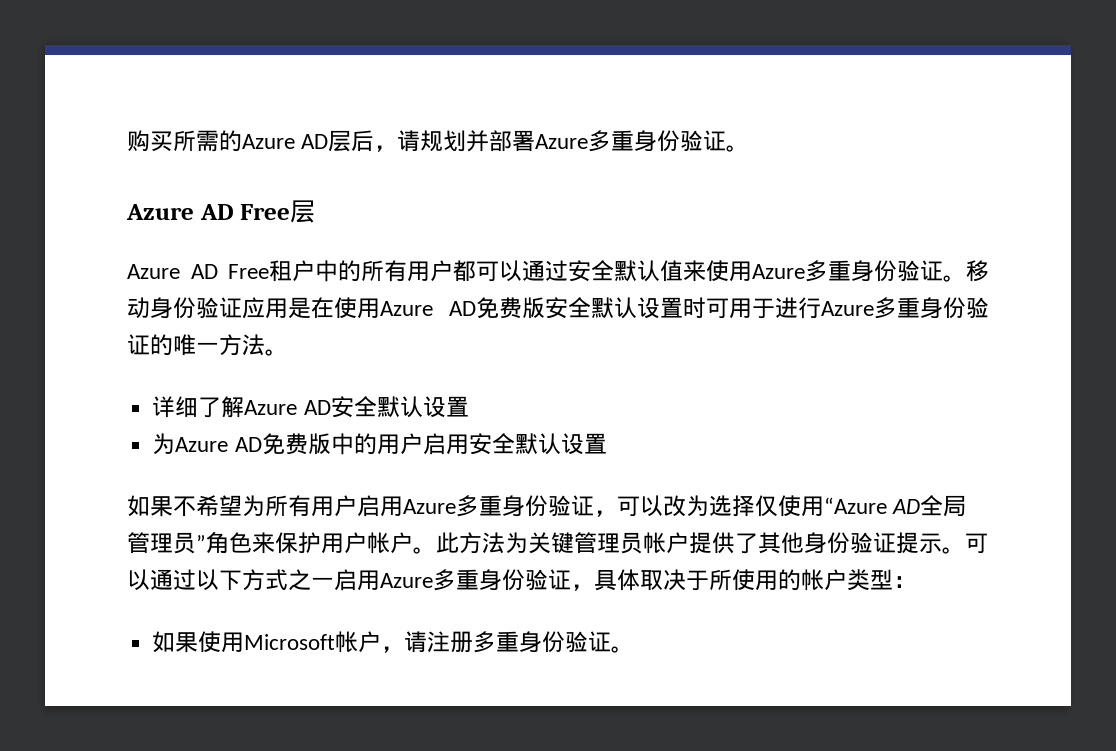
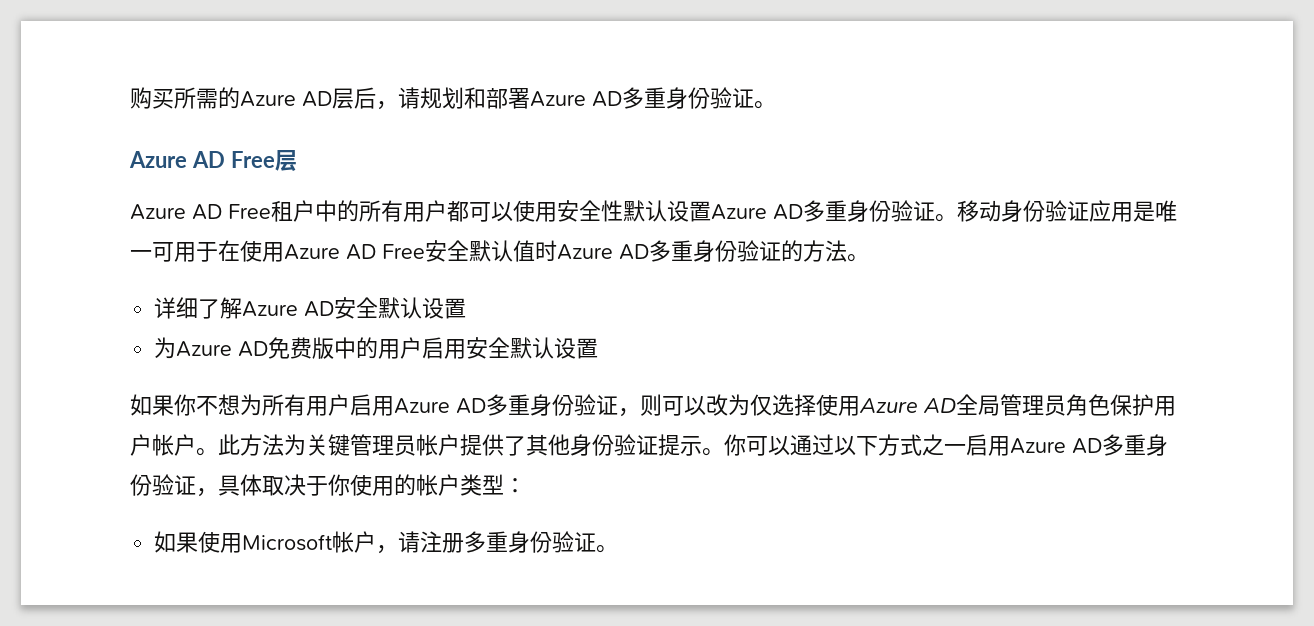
- 购买所需的Azure AD层后，请规划并部署Azure多重身份验证。
+ 购买所需的Azure AD层后，请规划和部署Azure AD多重身份验证。
- Azure AD Free租户中的所有用户都可以通过安全默认值来使用Azure多重身份验证。
+ Azure AD Free租户中的所有用户都可以使用安全性默认设置Azure AD多重身份验证。
- 移动身份验证应用是在使用Azure AD免费版安全默认设置时可用于进行Azure多重身份验证的唯一方法。
+ 移动身份验证应用是唯一可用于在使用Azure AD Free安全默认值时Azure AD多重身份验证的方法。
- 如果不希望为所有用户启用Azure多重身份验证，可以改为选择仅使用“Azure AD全局管理员”角色来保护用户帐户。
+ 如果你不想为所有用户启用Azure AD多重身份验证，则可以改为仅选择使用Azure AD全局管理员角色保护用户帐户。
- 可以通过以下方式之一启用Azure多重身份验证，具体取决于所使用的帐户类型：
+ 你可以通过以下方式之一启用Azure AD多重身份验证，具体取决于你使用的帐户类型：

